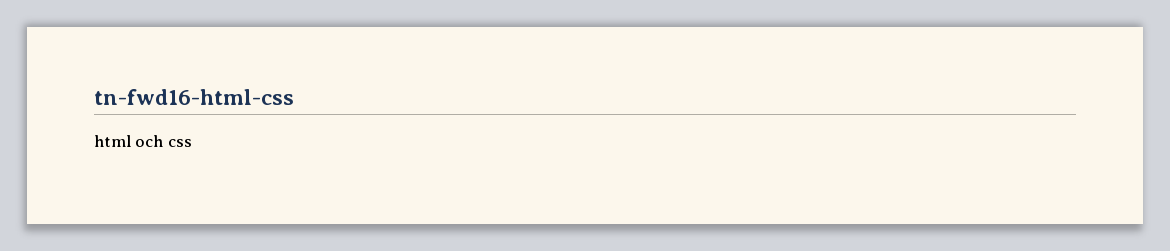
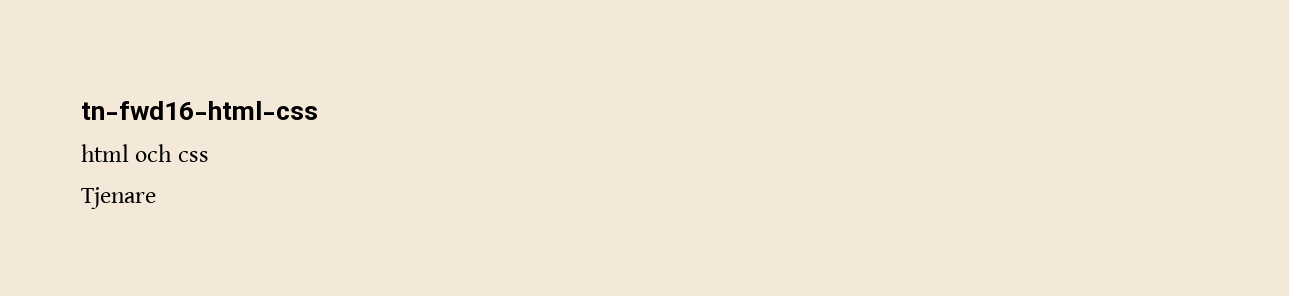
+ Tjenare

